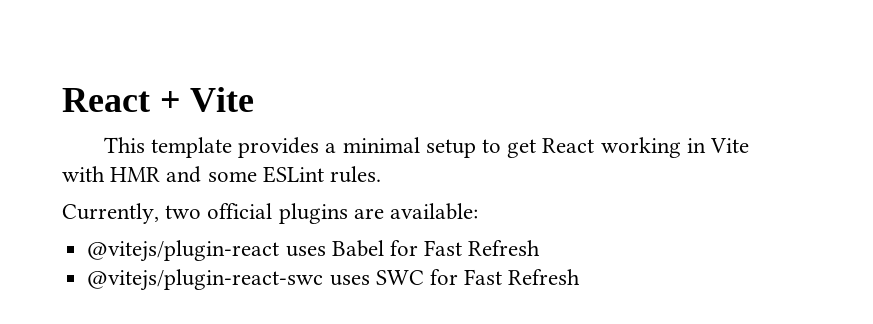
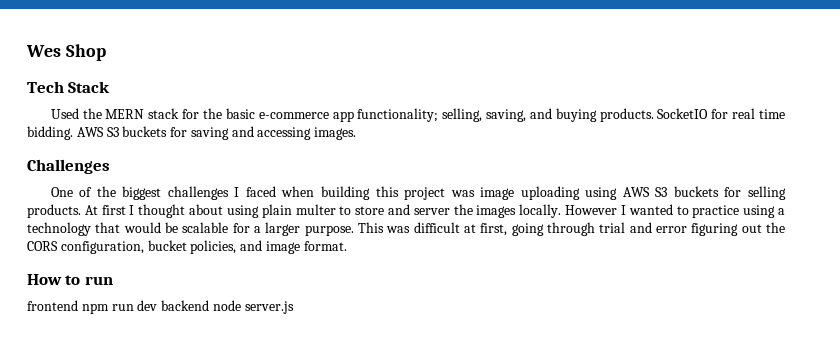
- React + Vite
- This template provides a minimal setup to get React working in Vite with HMR and some ESLint rules.
- Currently, two official plugins are available:
- @vitejs/plugin-react uses Babel for Fast Refresh
- @vitejs/plugin-react-swc uses SWC for Fast Refresh
+ Wes Shop
+ Tech Stack
+ Used the MERN stack for the basic e-commerce app functionality; selling, saving, and buying products. SocketIO for real time bidding. AWS S3 buckets for saving and accessing images.
+ Challenges
+ One of the biggest challenges I faced when building this project was image uploading using AWS S3 buckets for selling products. At first I thought about using plain multer to store and server the images locally. However I wanted to practice using a technology that would be scalable for a larger purpose. This was difficult at first, going through trial and error figuring out the CORS configuration, bucket policies, and image format.
+ How to run
+ frontend npm run dev backend node server.js

